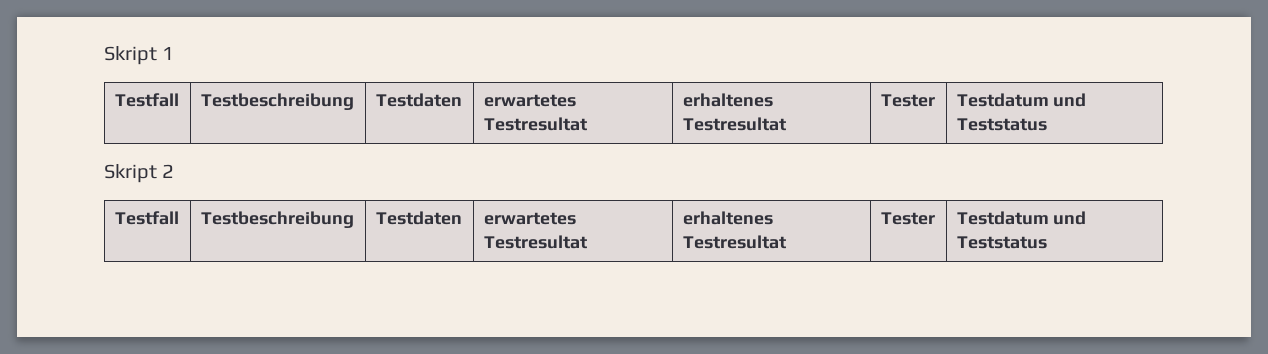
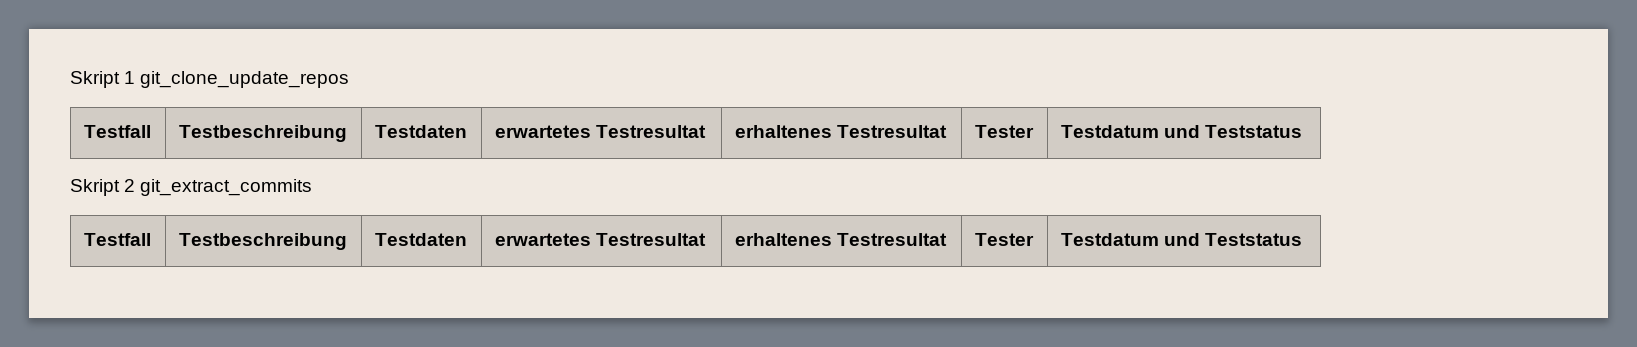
- Skript 1
+ Skript 1 git_clone_update_repos
- Skript 2
+ Skript 2 git_extract_commits

